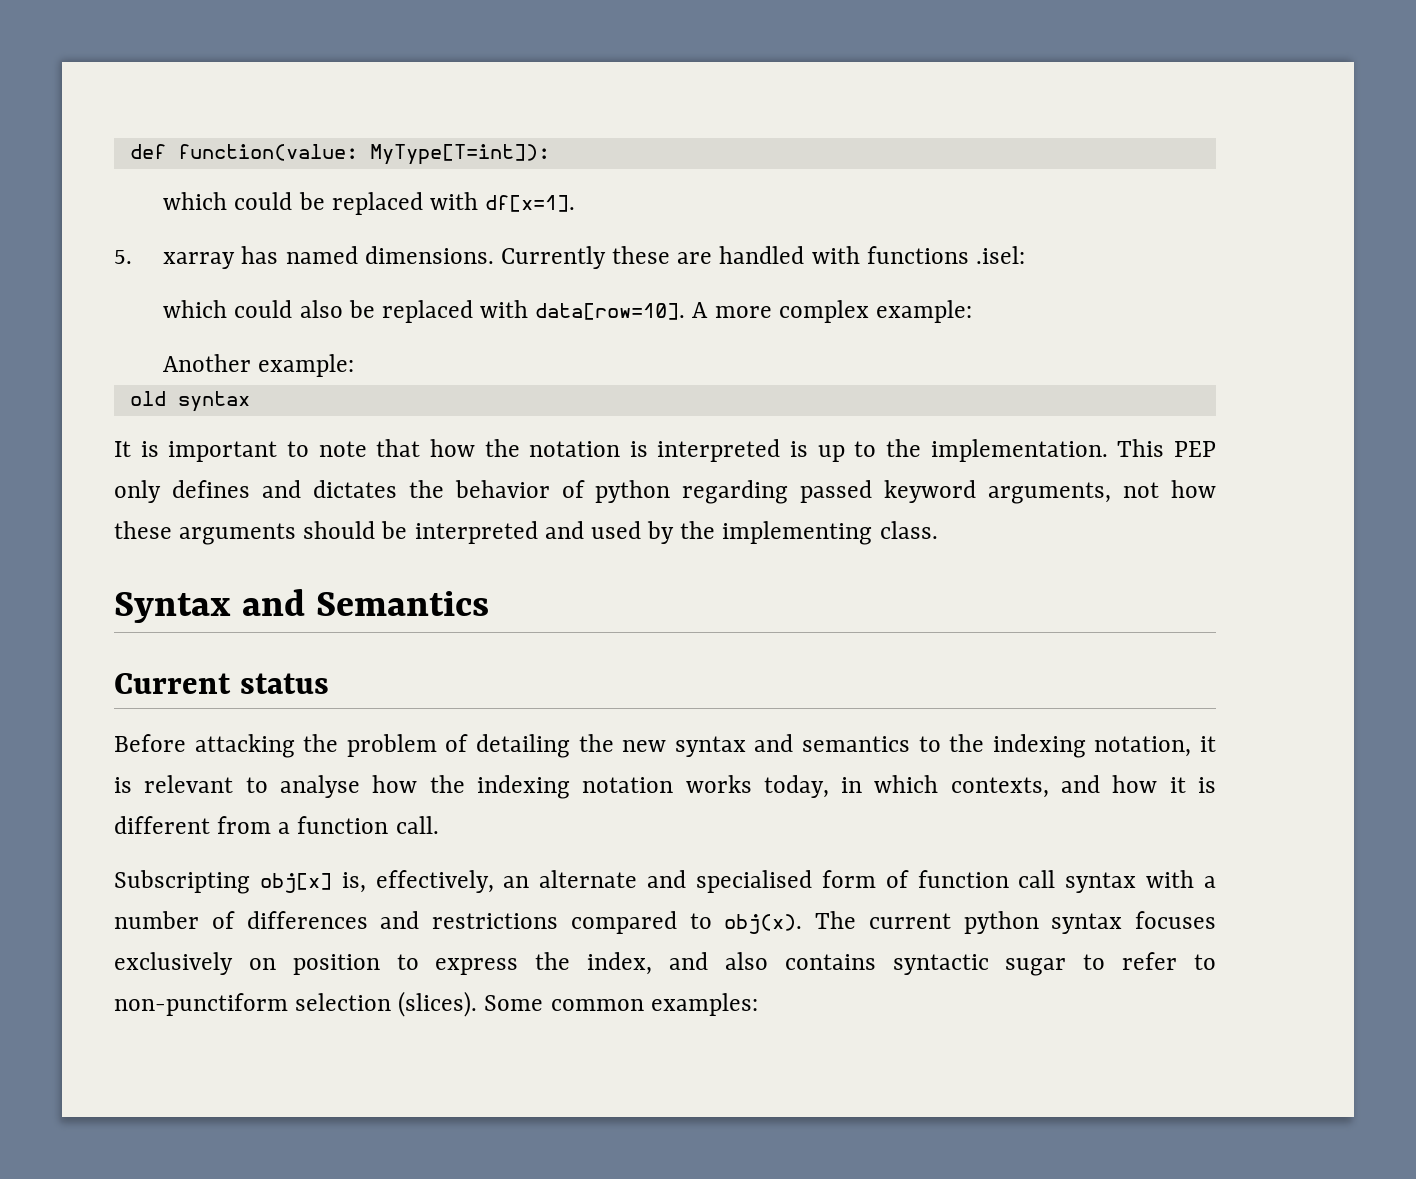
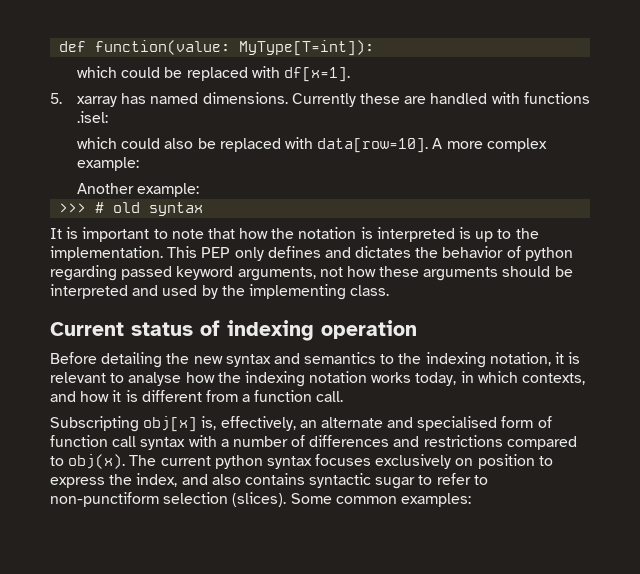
- old syntax
+ >>> # old syntax
- Syntax and Semantics
- Current status
- Before attacking the problem of detailing the new syntax and semantics to the indexing notation, it is relevant to analyse how the indexing notation works today, in which contexts, and how it is different from a function call.
+ Current status of indexing operation
+ Before detailing the new syntax and semantics to the indexing notation, it is relevant to analyse how the indexing notation works today, in which contexts, and how it is different from a function call.

